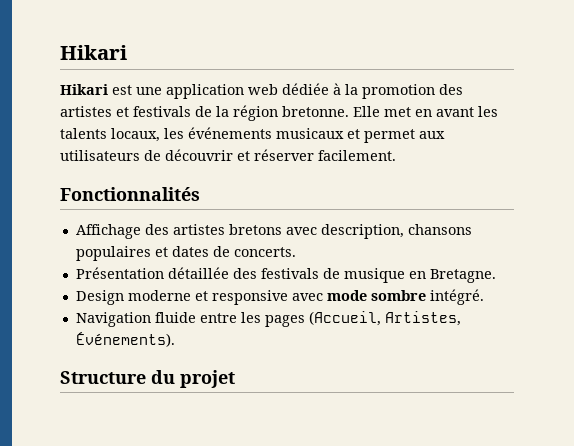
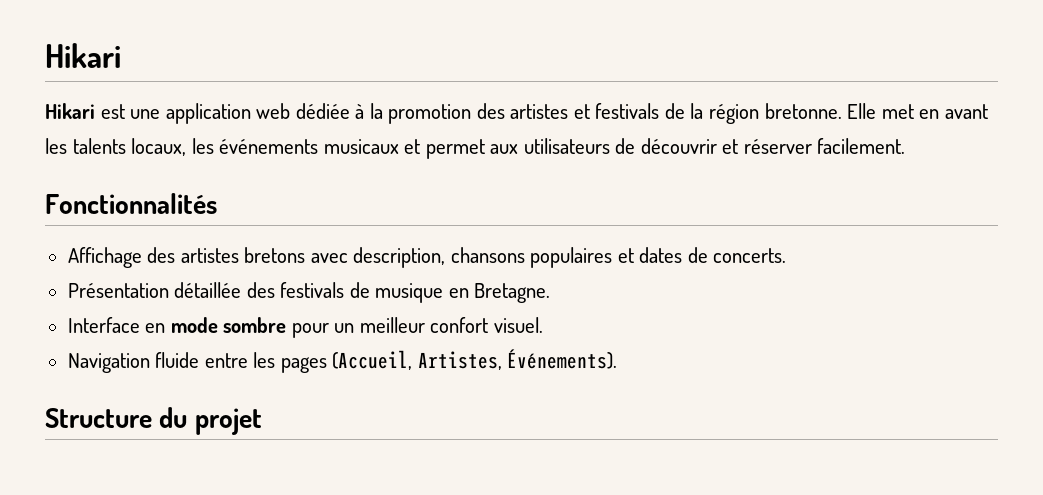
- Design moderne et responsive avec mode sombre intégré.
+ Interface en mode sombre pour un meilleur confort visuel.

